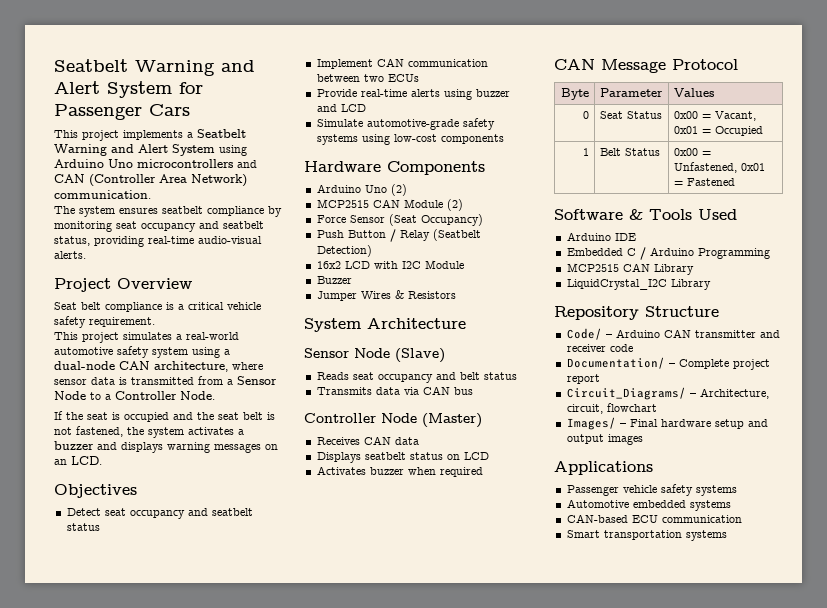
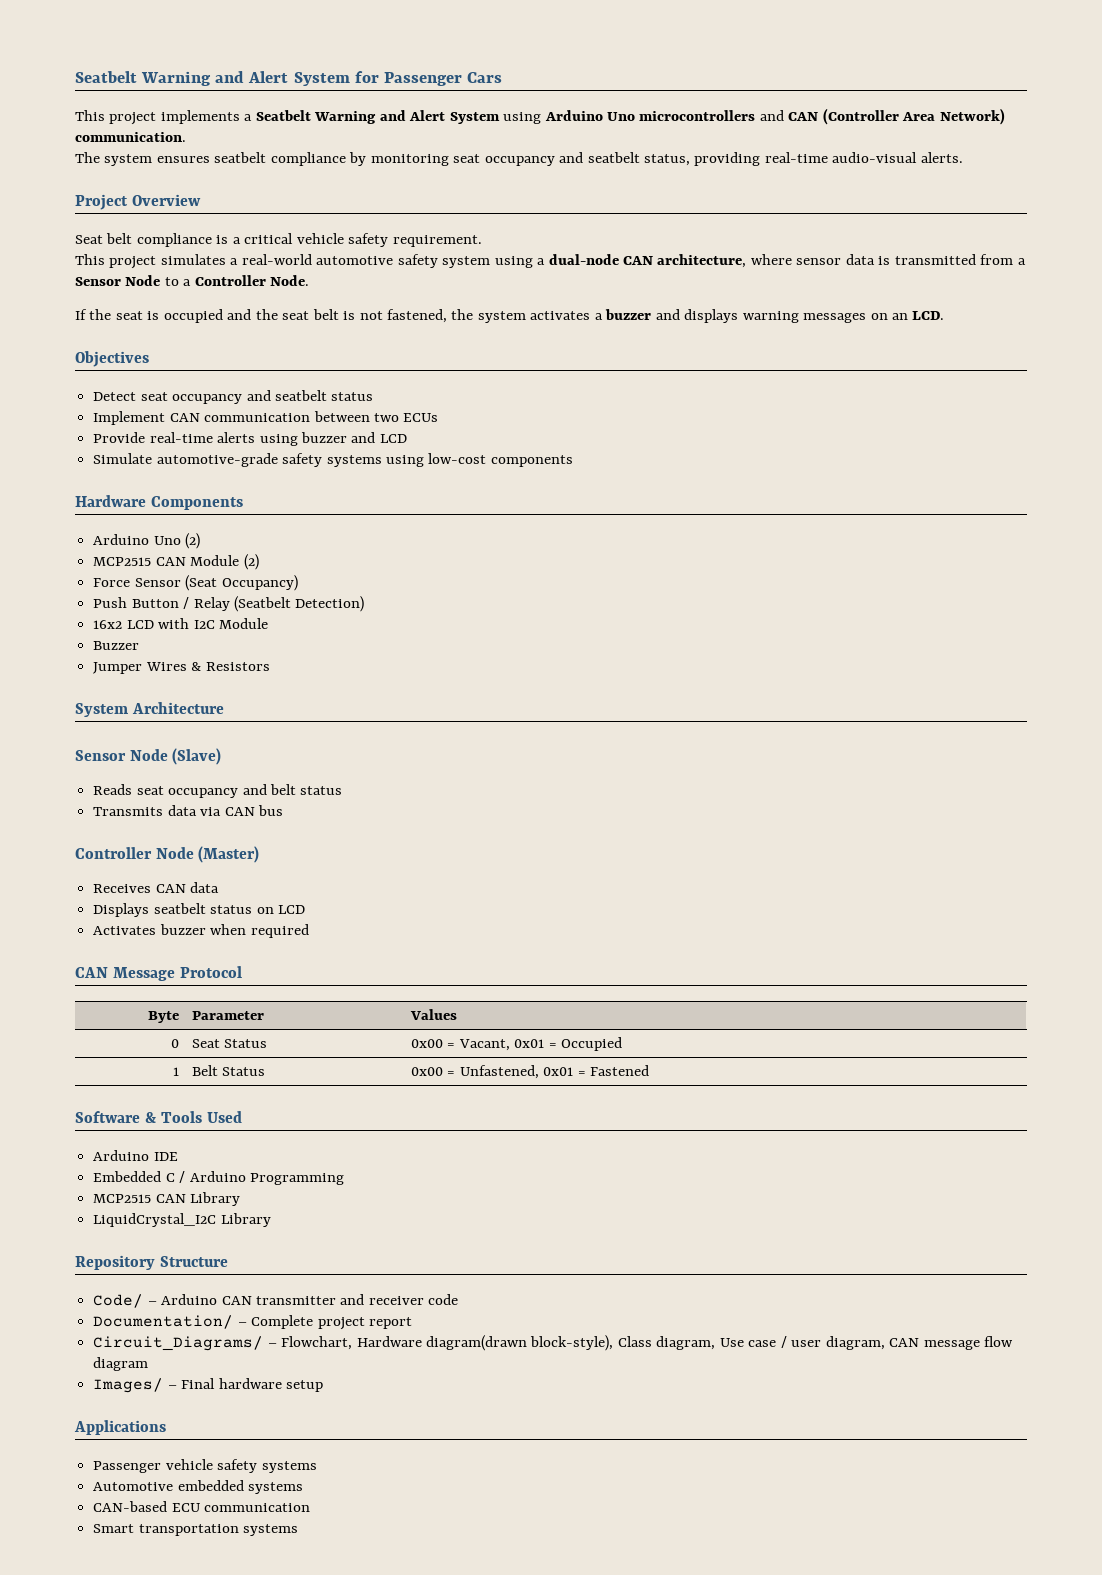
- Circuit_Diagrams/ – Architecture, circuit, flowchart
+ Circuit_Diagrams/ – Flowchart, Hardware diagram(drawn block-style), Class diagram, Use case / user diagram, CAN message flow diagram
- Images/ – Final hardware setup and output images
+ Images/ – Final hardware setup

